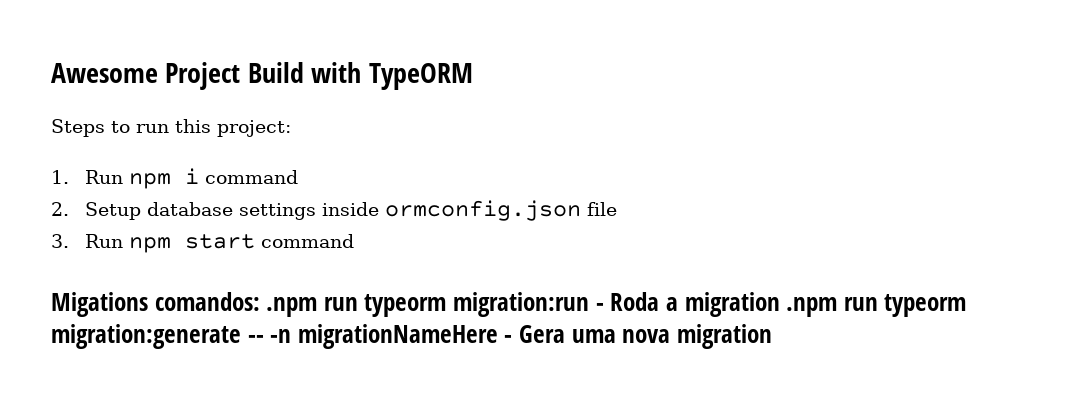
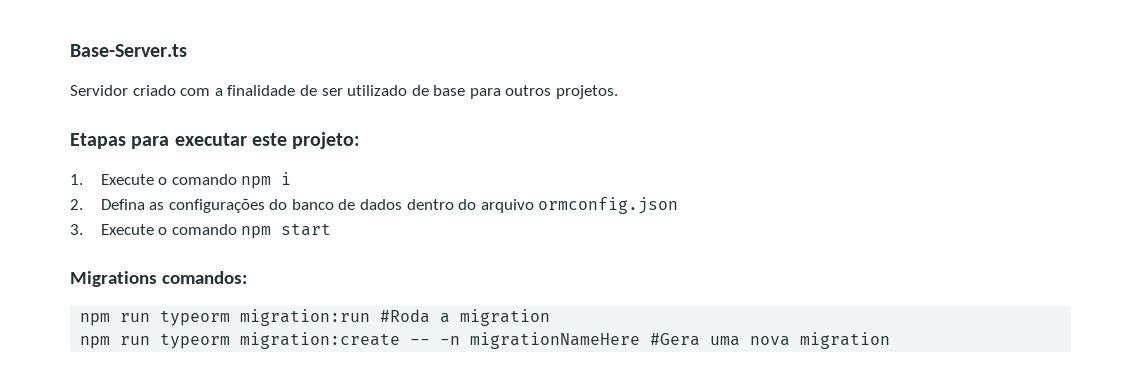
- Awesome Project Build with TypeORM
- Steps to run this project:
- 1. Run npm i command
+ Base-Server.ts
+ Servidor criado com a finalidade de ser utilizado de base para outros projetos.
+ Etapas para executar este projeto:
+ 1. Execute o comando npm i
- 2. Setup database settings inside ormconfig.json file
+ 2. Defina as configurações do banco de dados dentro do arquivo ormconfig.json
- 3. Run npm start command
- Migations comandos: .npm run typeorm migration:run - Roda a migration .npm run typeorm migration:generate -- -n migrationNameHere - Gera uma nova migration
+ 3. Execute o comando npm start
+ Migrations comandos:
+ npm run typeorm migration:run #Roda a migration
+ npm run typeorm migration:create -- -n migrationNameHere #Gera uma nova migration

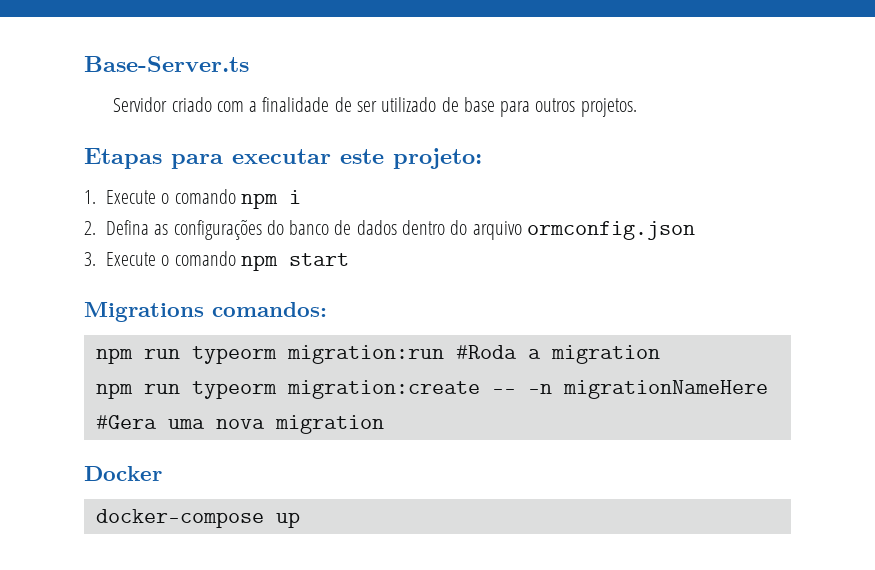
+ Docker
+ docker-compose up

